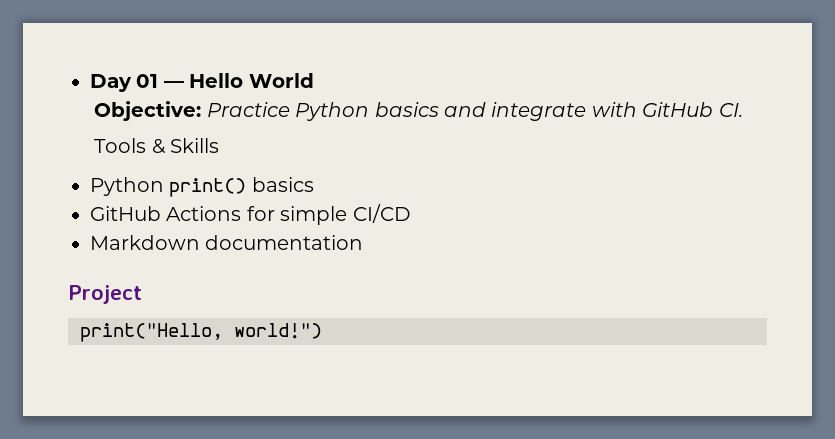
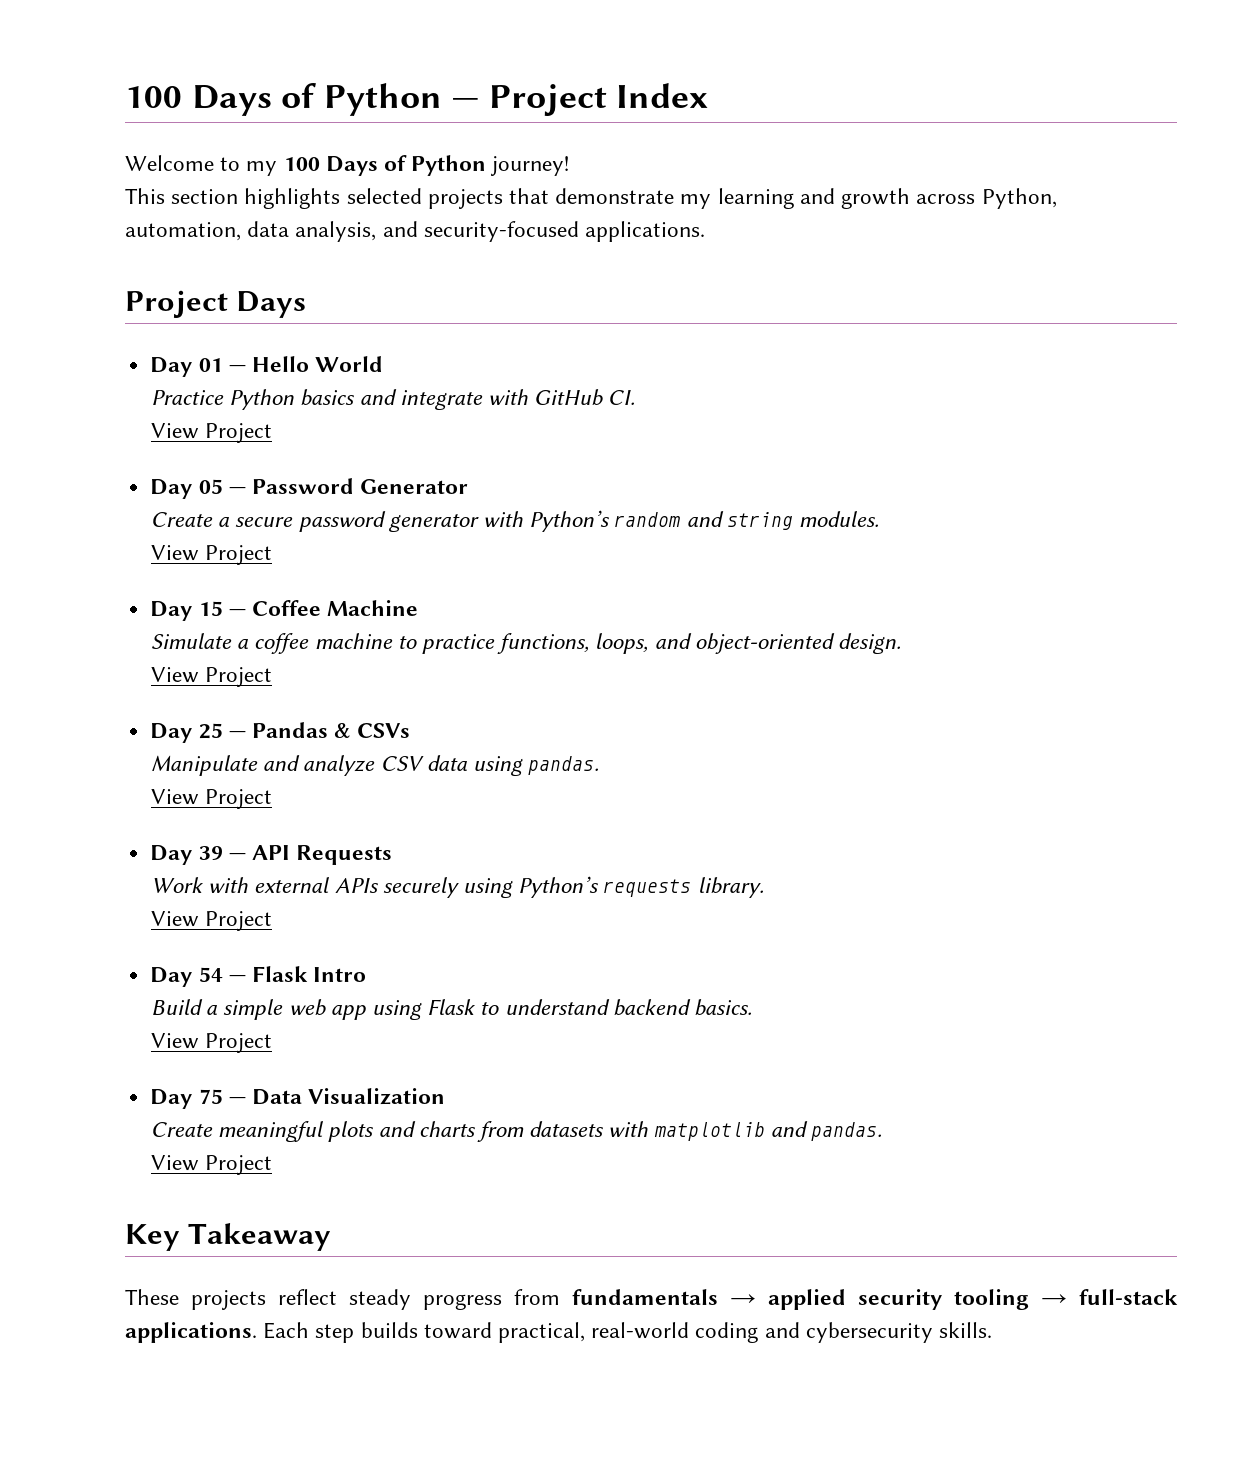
+ 100 Days of Python — Project Index
+ Welcome to my 100 Days of Python journey!
+ This section highlights selected projects that demonstrate my learning and growth across Python, automation, data analysis, and security-focused applications.
+ Project Days
- Objective: Practice Python basics and integrate with GitHub CI.
- Tools & Skills
- Python print() basics
- GitHub Actions for simple CI/CD
- Markdown documentation
- Project
- print("Hello, world!")
+ Practice Python basics and integrate with GitHub CI.
+ View Project
+ Day 05 — Password Generator
+ Create a secure password generator with Python’s random and string modules.
+ View Project
+ Day 15 — Coffee Machine
+ Simulate a coffee machine to practice functions, loops, and object-oriented design.
+ View Project
+ Day 25 — Pandas & CSVs
+ Manipulate and analyze CSV data using pandas.
+ View Project
+ Day 39 — API Requests
+ Work with external APIs securely using Python’s requests library.
+ View Project
+ Day 54 — Flask Intro
+ Build a simple web app using Flask to understand backend basics.
+ View Project
+ Day 75 — Data Visualization
+ Create meaningful plots and charts from datasets with matplotlib and pandas.
+ View Project
+ Key Takeaway
+ These projects reflect steady progress from fundamentals → applied security tooling → full-stack applications. Each step builds toward practical, real-world coding and cybersecurity skills.

